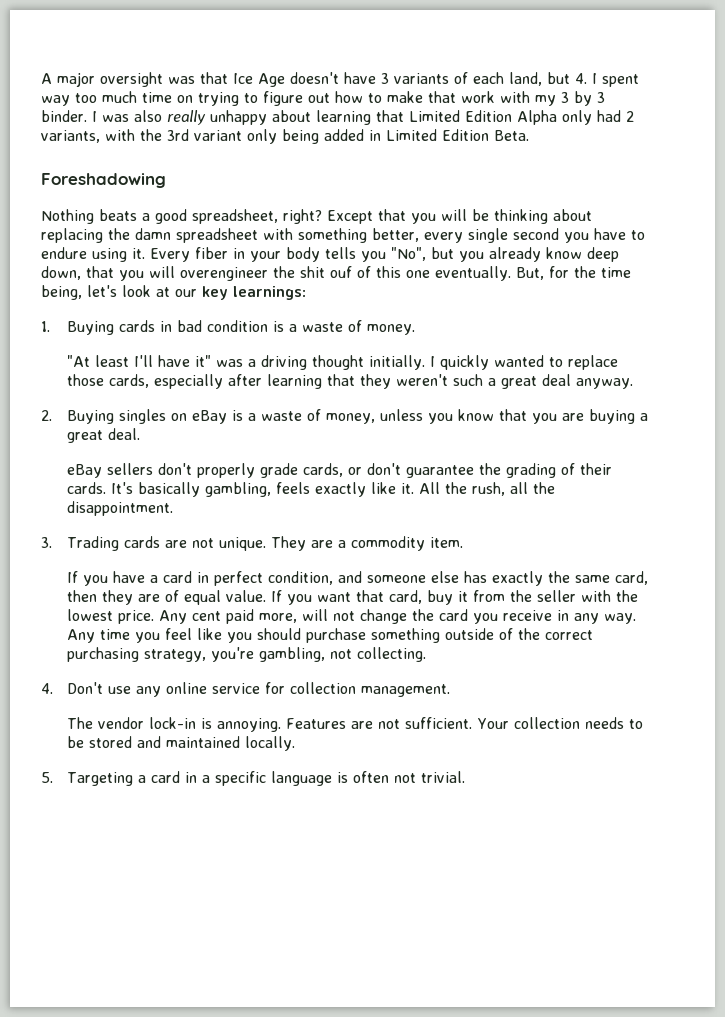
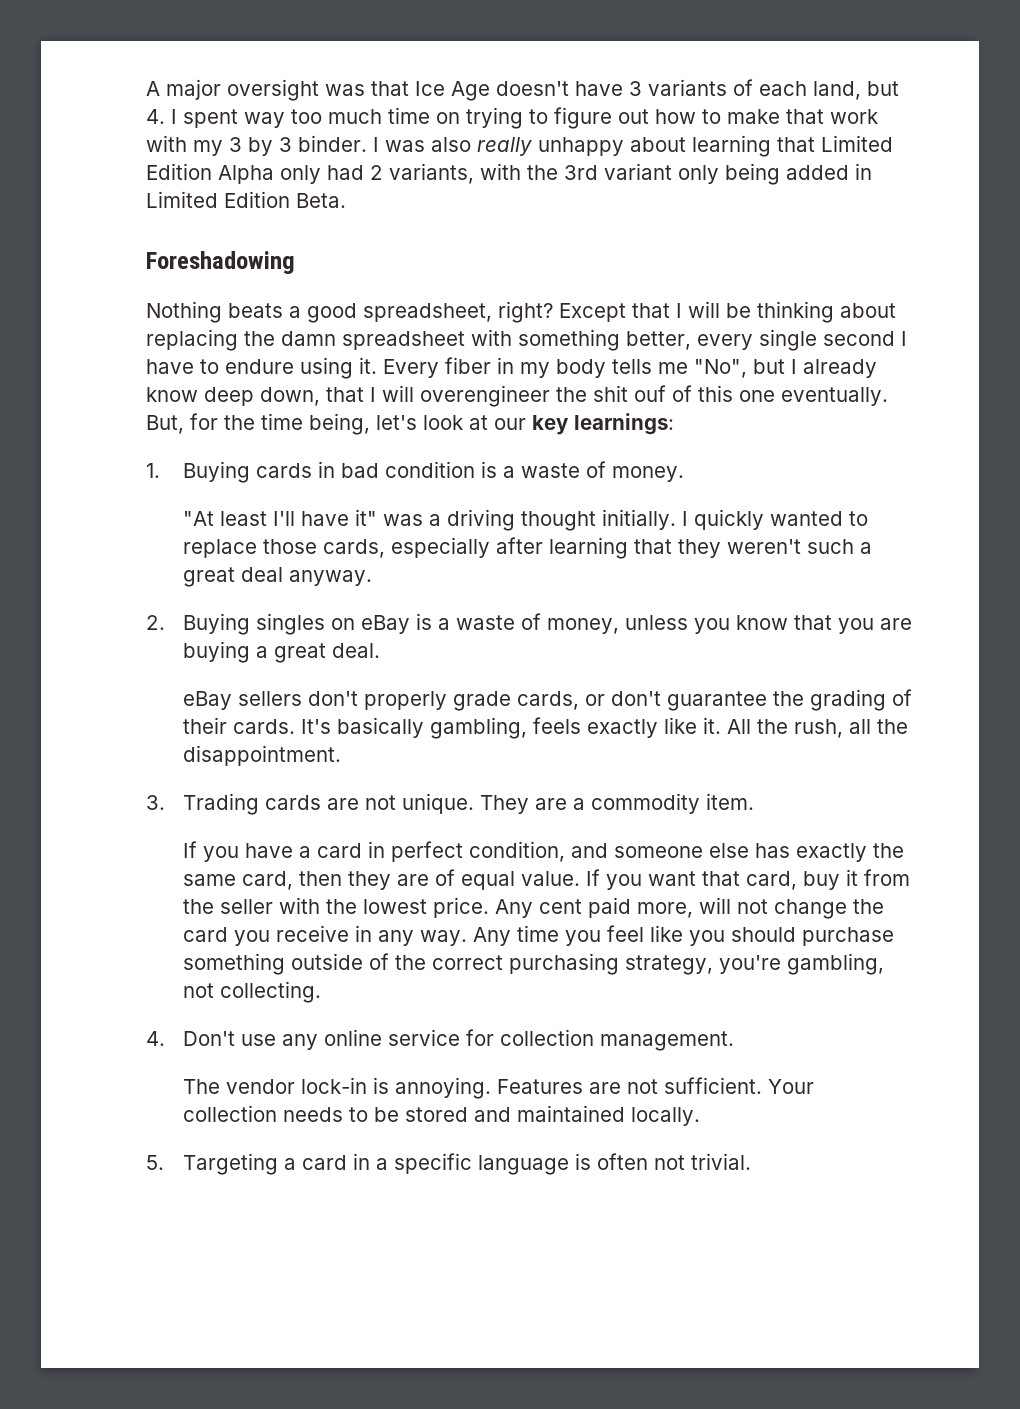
- Except that you will be thinking about replacing the damn spreadsheet with something better, every single second you have to endure using it.
+ Except that I will be thinking about replacing the damn spreadsheet with something better, every single second I have to endure using it.
- Every fiber in your body tells you "No", but you already know deep down, that you will overengineer the shit ouf of this one eventually.
+ Every fiber in my body tells me "No", but I already know deep down, that I will overengineer the shit ouf of this one eventually.

